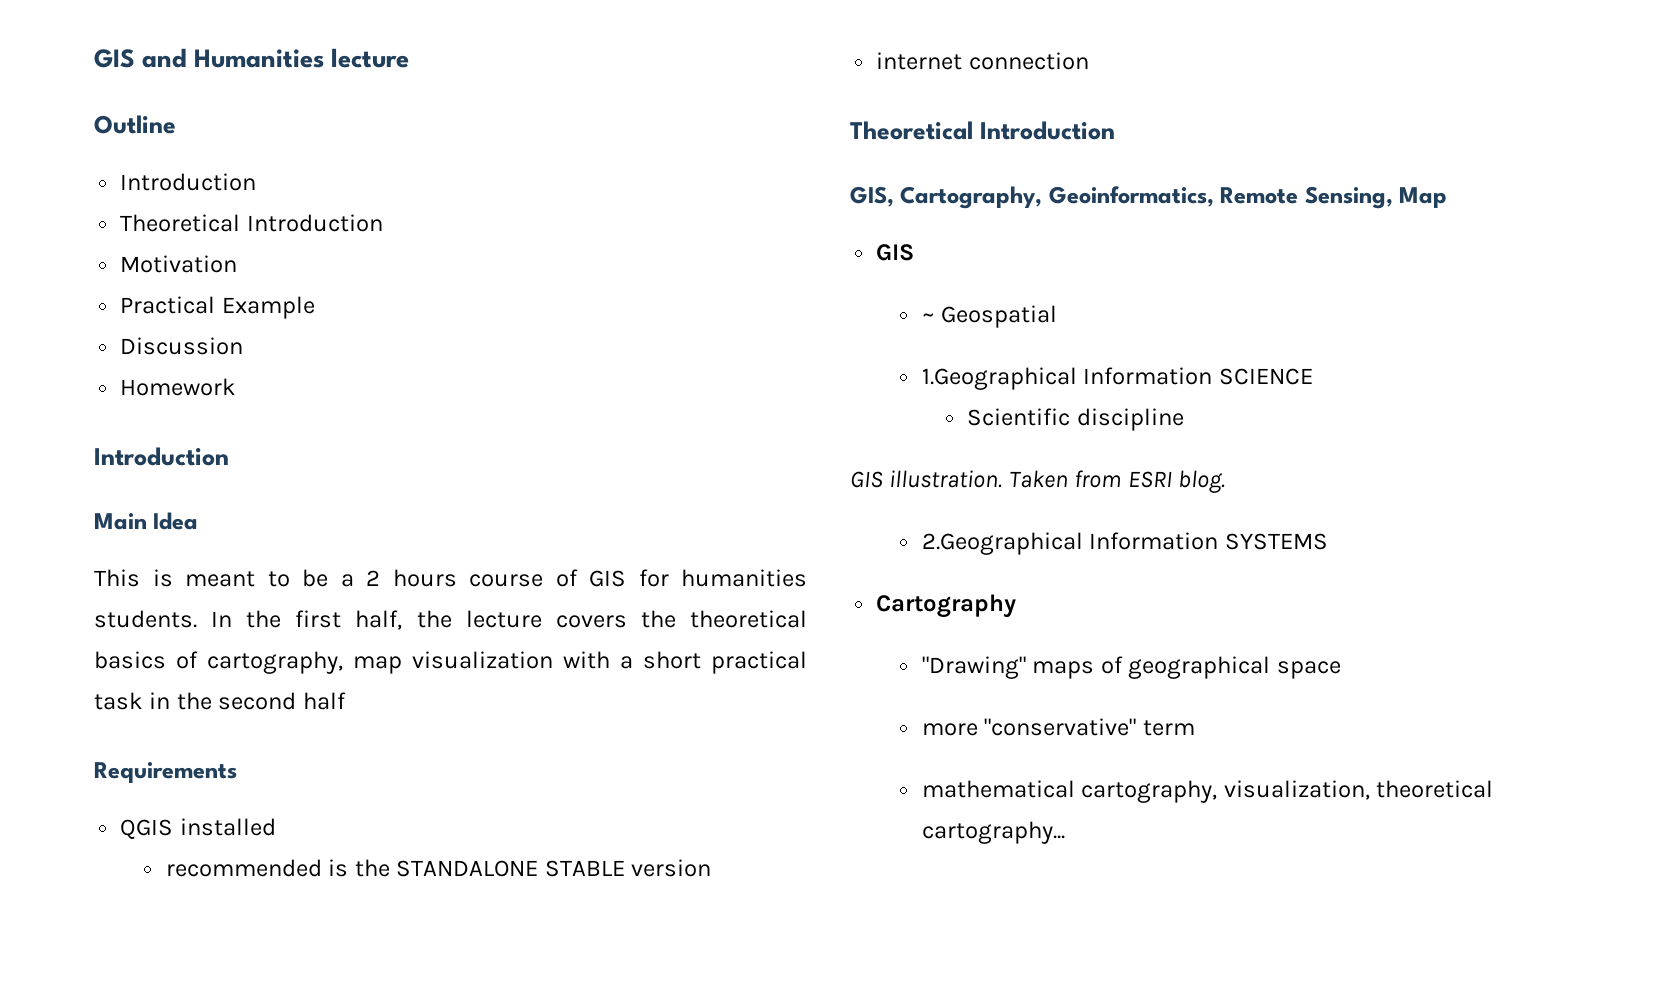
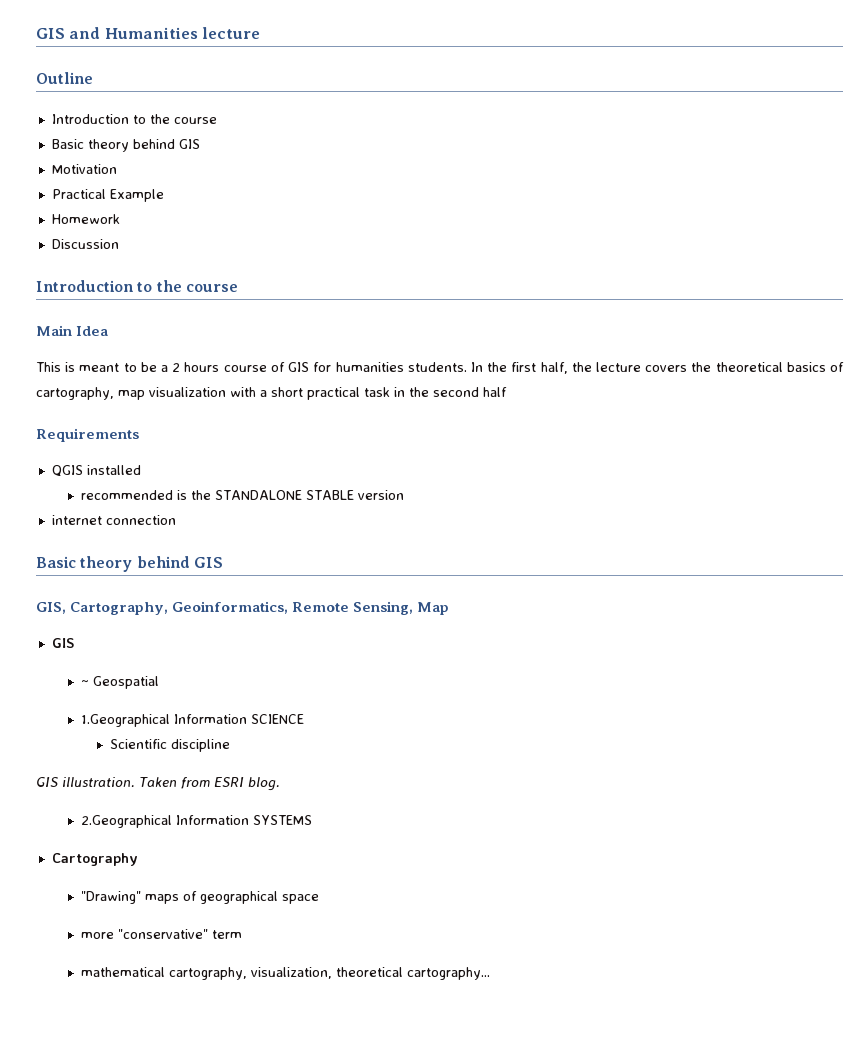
  Outline
- Introduction
- Theoretical Introduction
+ Introduction to the course
+ Basic theory behind GIS
+ Homework
  Discussion
- Homework
- Introduction
+ Introduction to the course
  internet connection
- Theoretical Introduction
+ Basic theory behind GIS

